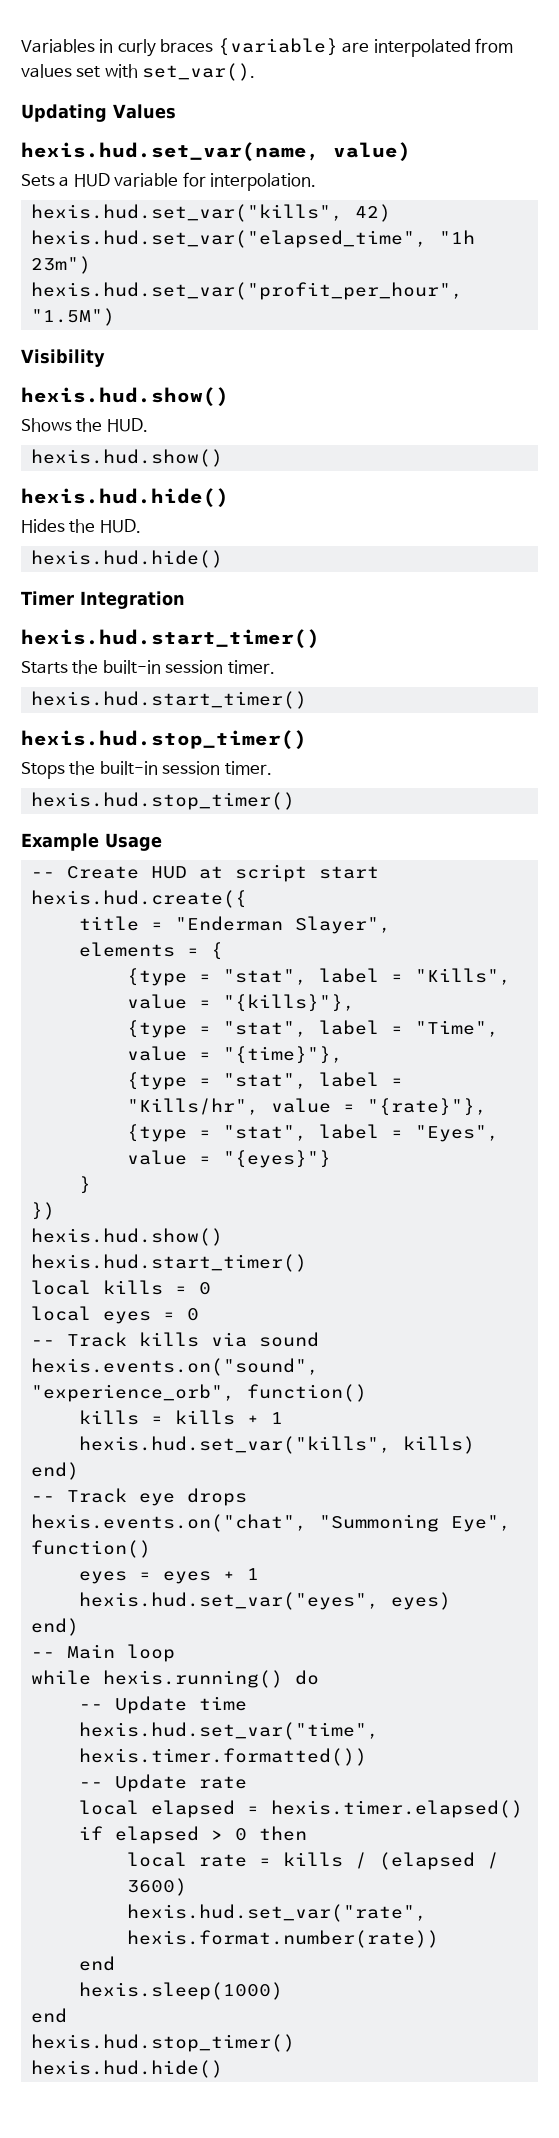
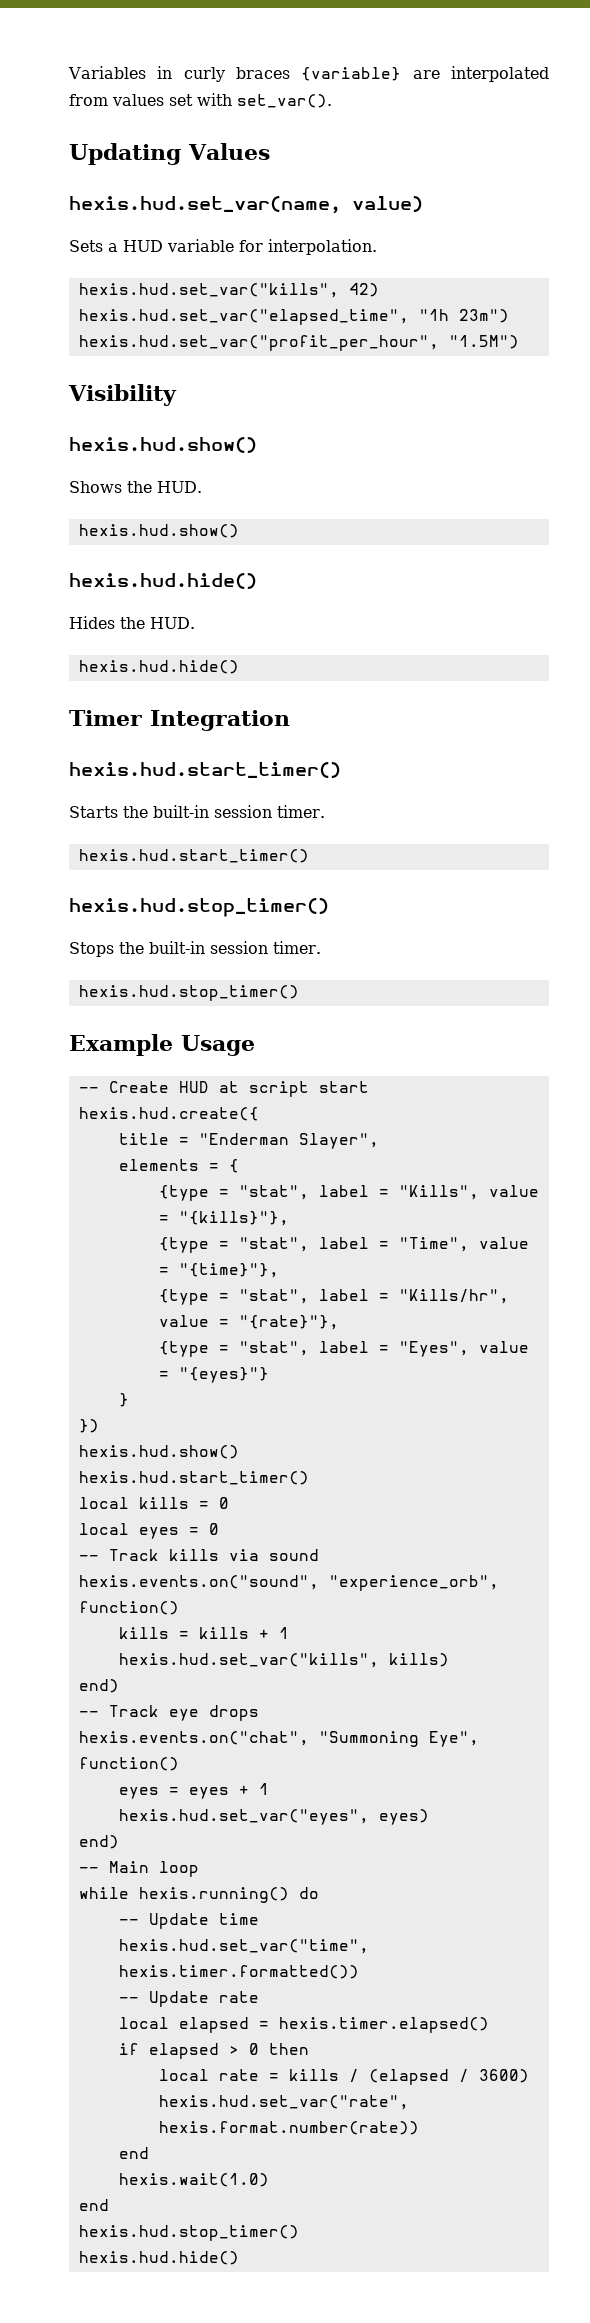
- hexis.sleep(1000)
+ hexis.wait(1.0)

